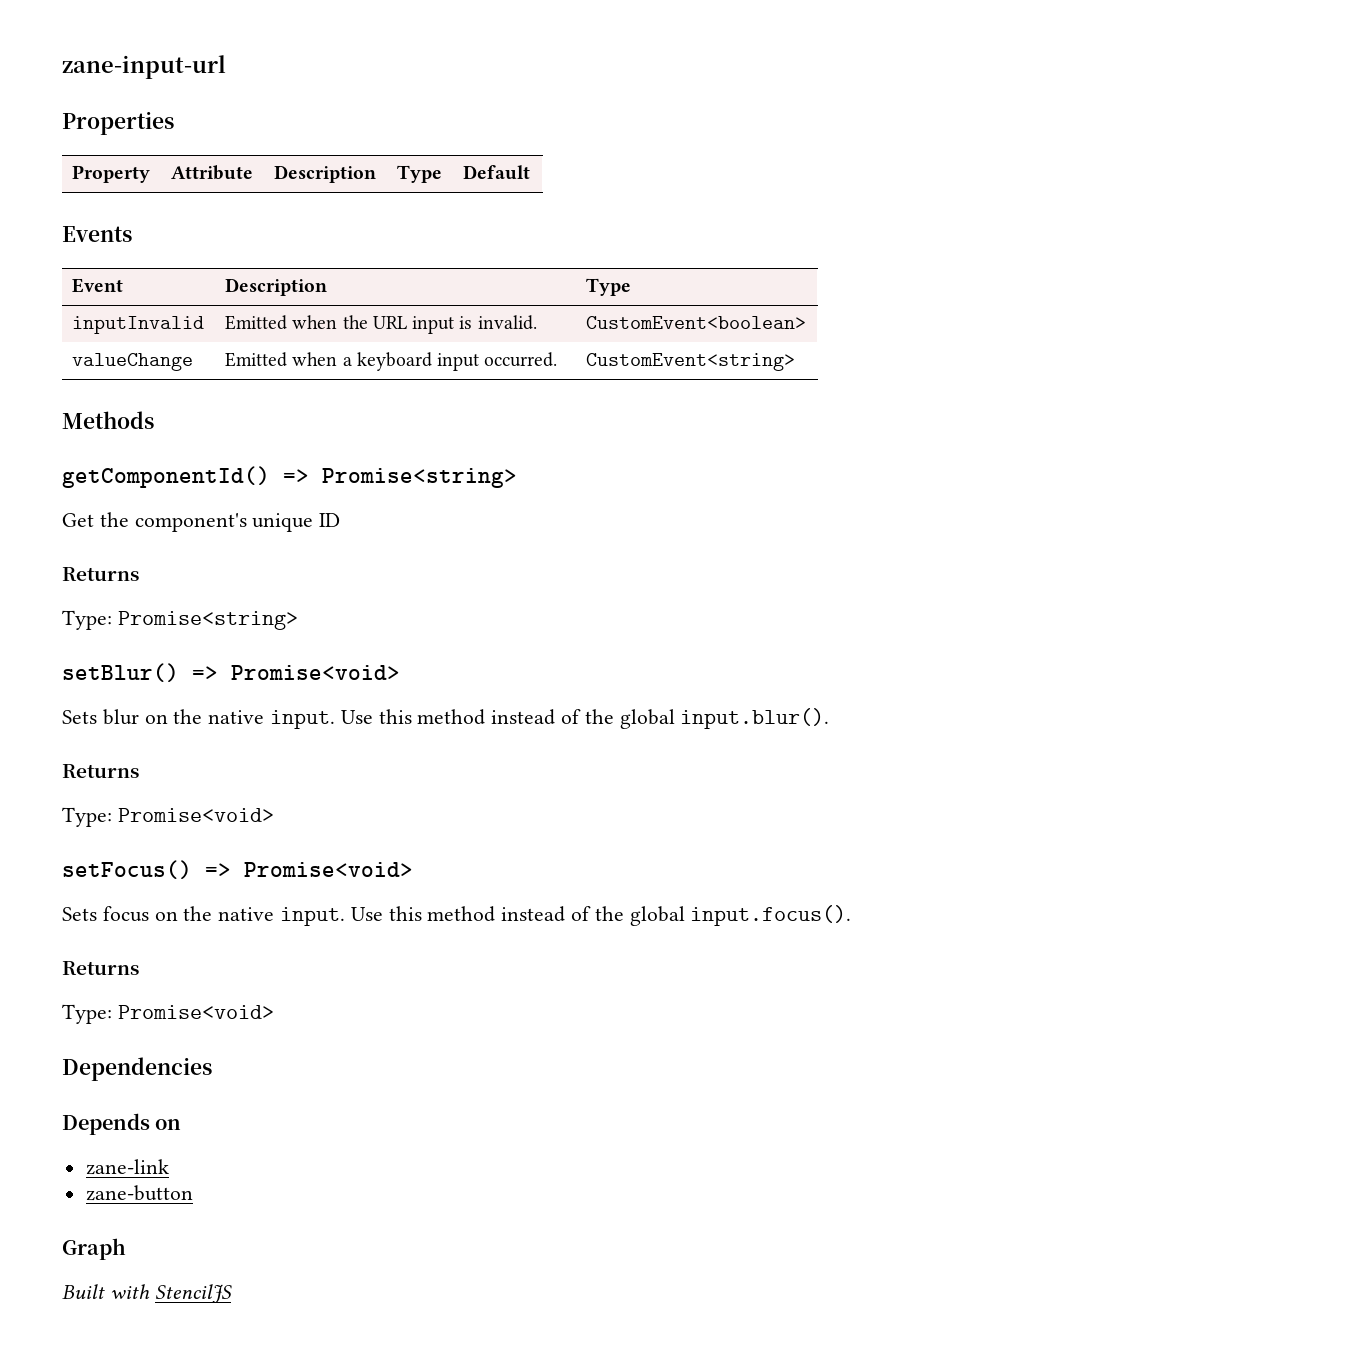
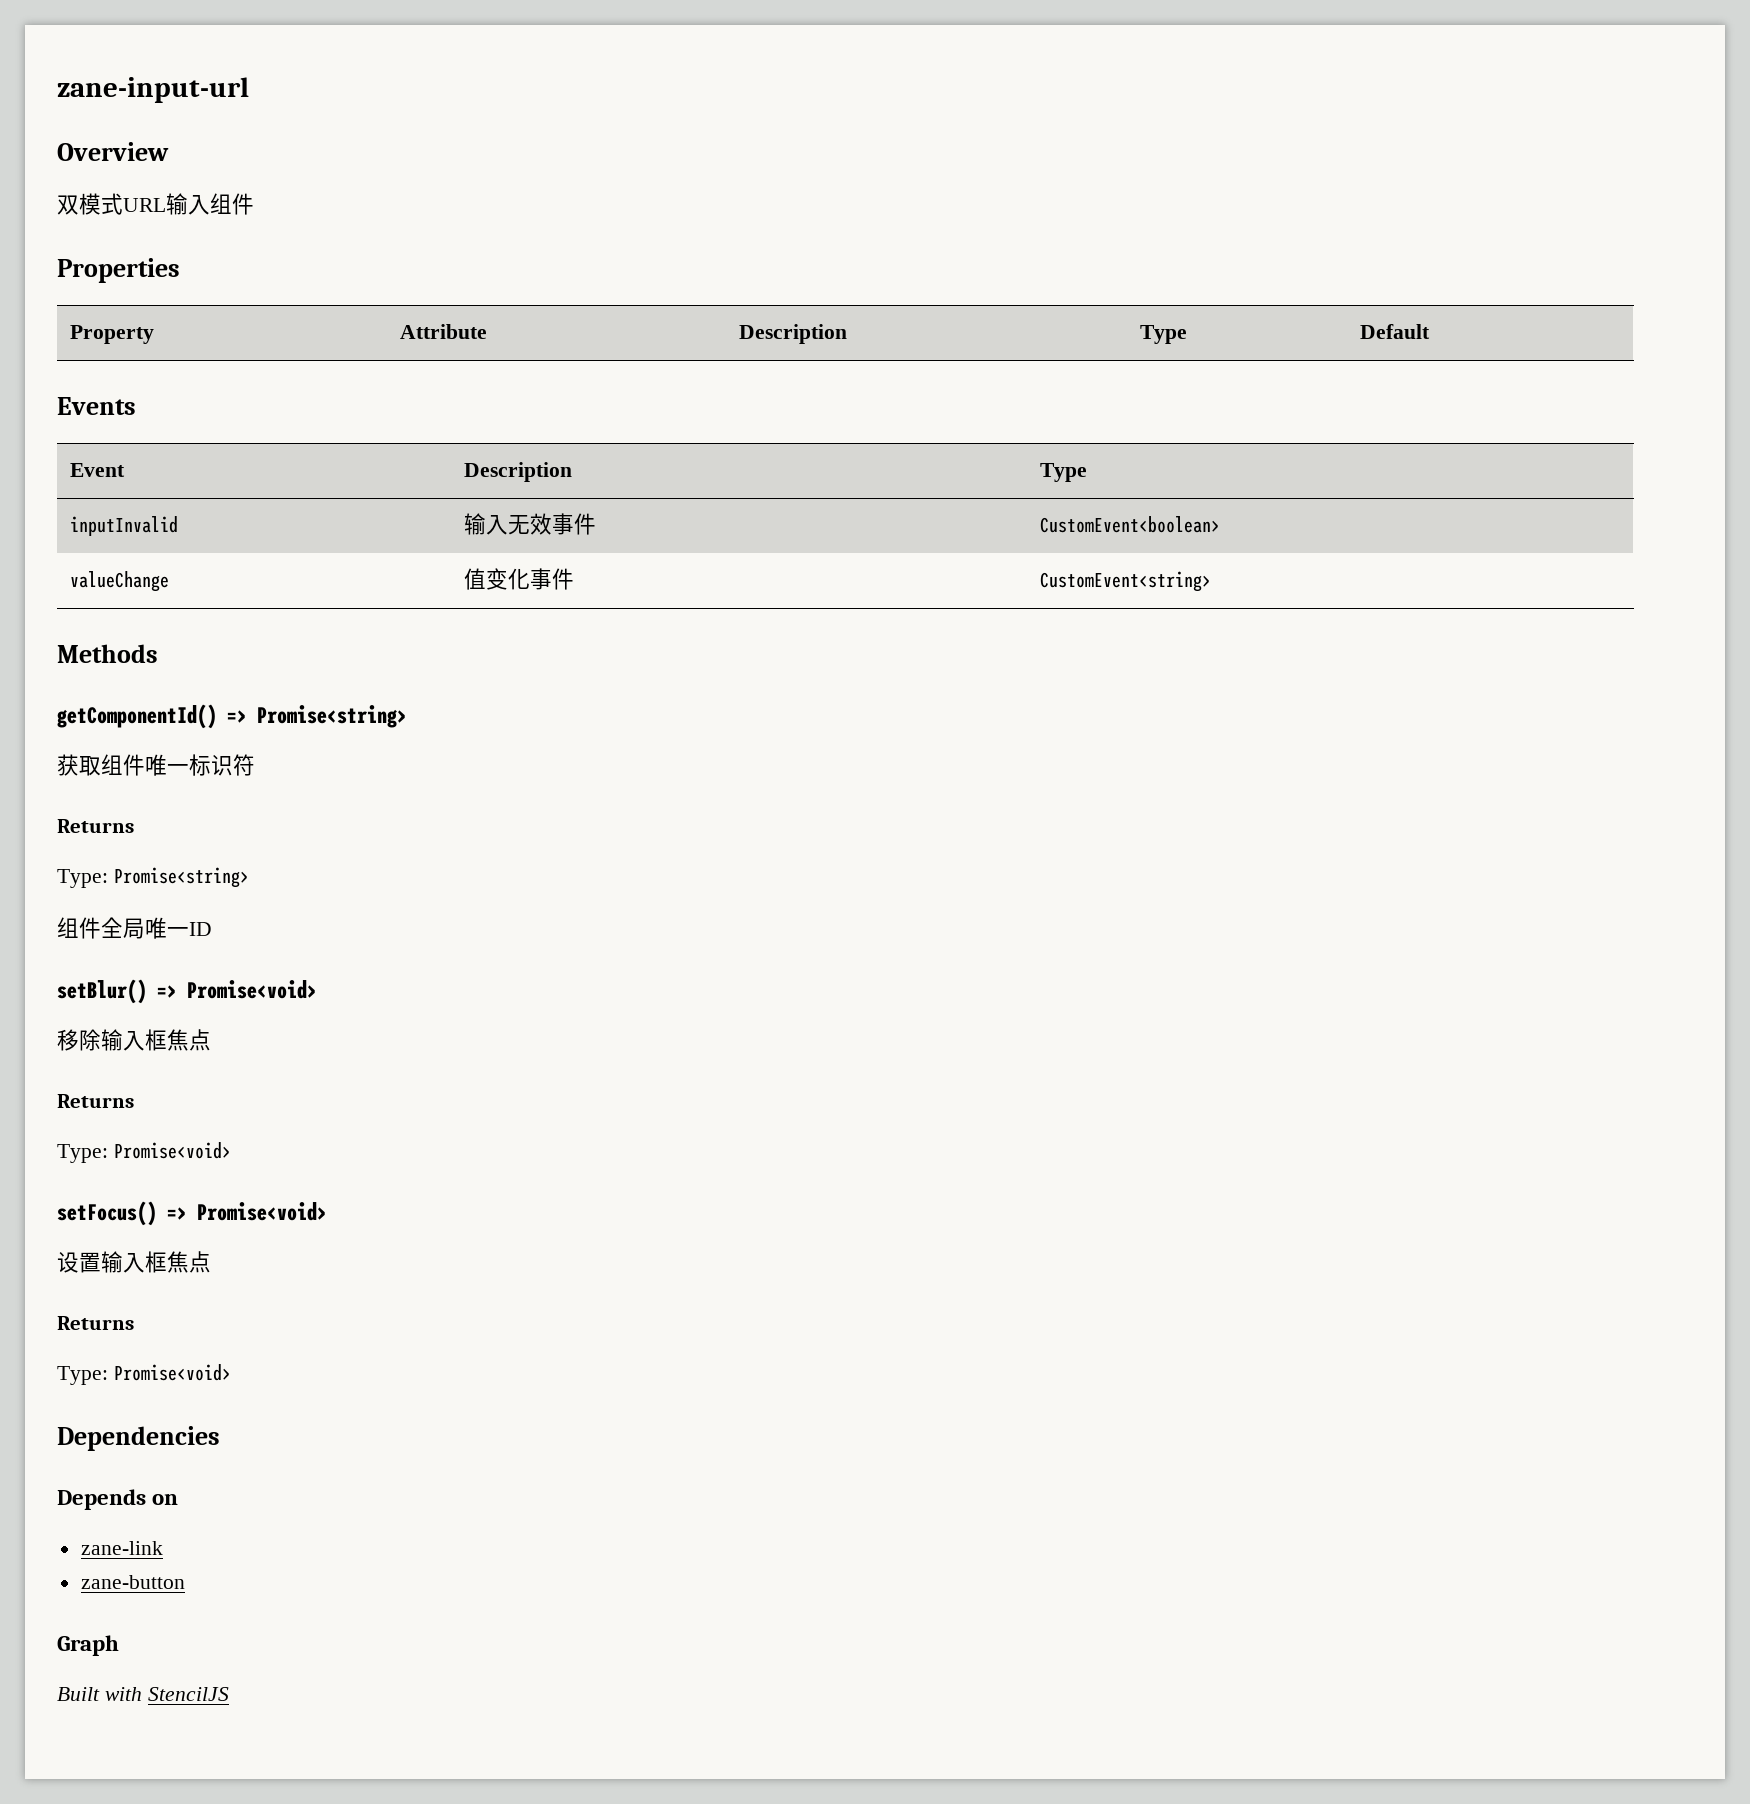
+ Overview
+ 双模式URL输入组件
- inputInvalid | Emitted when the URL input is invalid. | CustomEvent<boolean>
- valueChange | Emitted when a keyboard input occurred. | CustomEvent<string>
+ inputInvalid | 输入无效事件 | CustomEvent<boolean>
+ valueChange | 值变化事件 | CustomEvent<string>
- Get the component's unique ID
+ 获取组件唯一标识符
+ 组件全局唯一ID
- Sets blur on the native input. Use this method instead of the global input.blur().
+ 移除输入框焦点
- Sets focus on the native input. Use this method instead of the global input.focus().
+ 设置输入框焦点

